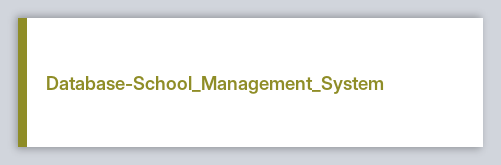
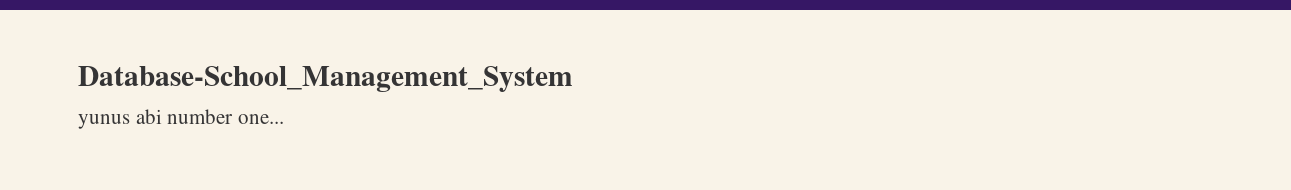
+ yunus abi number one...

